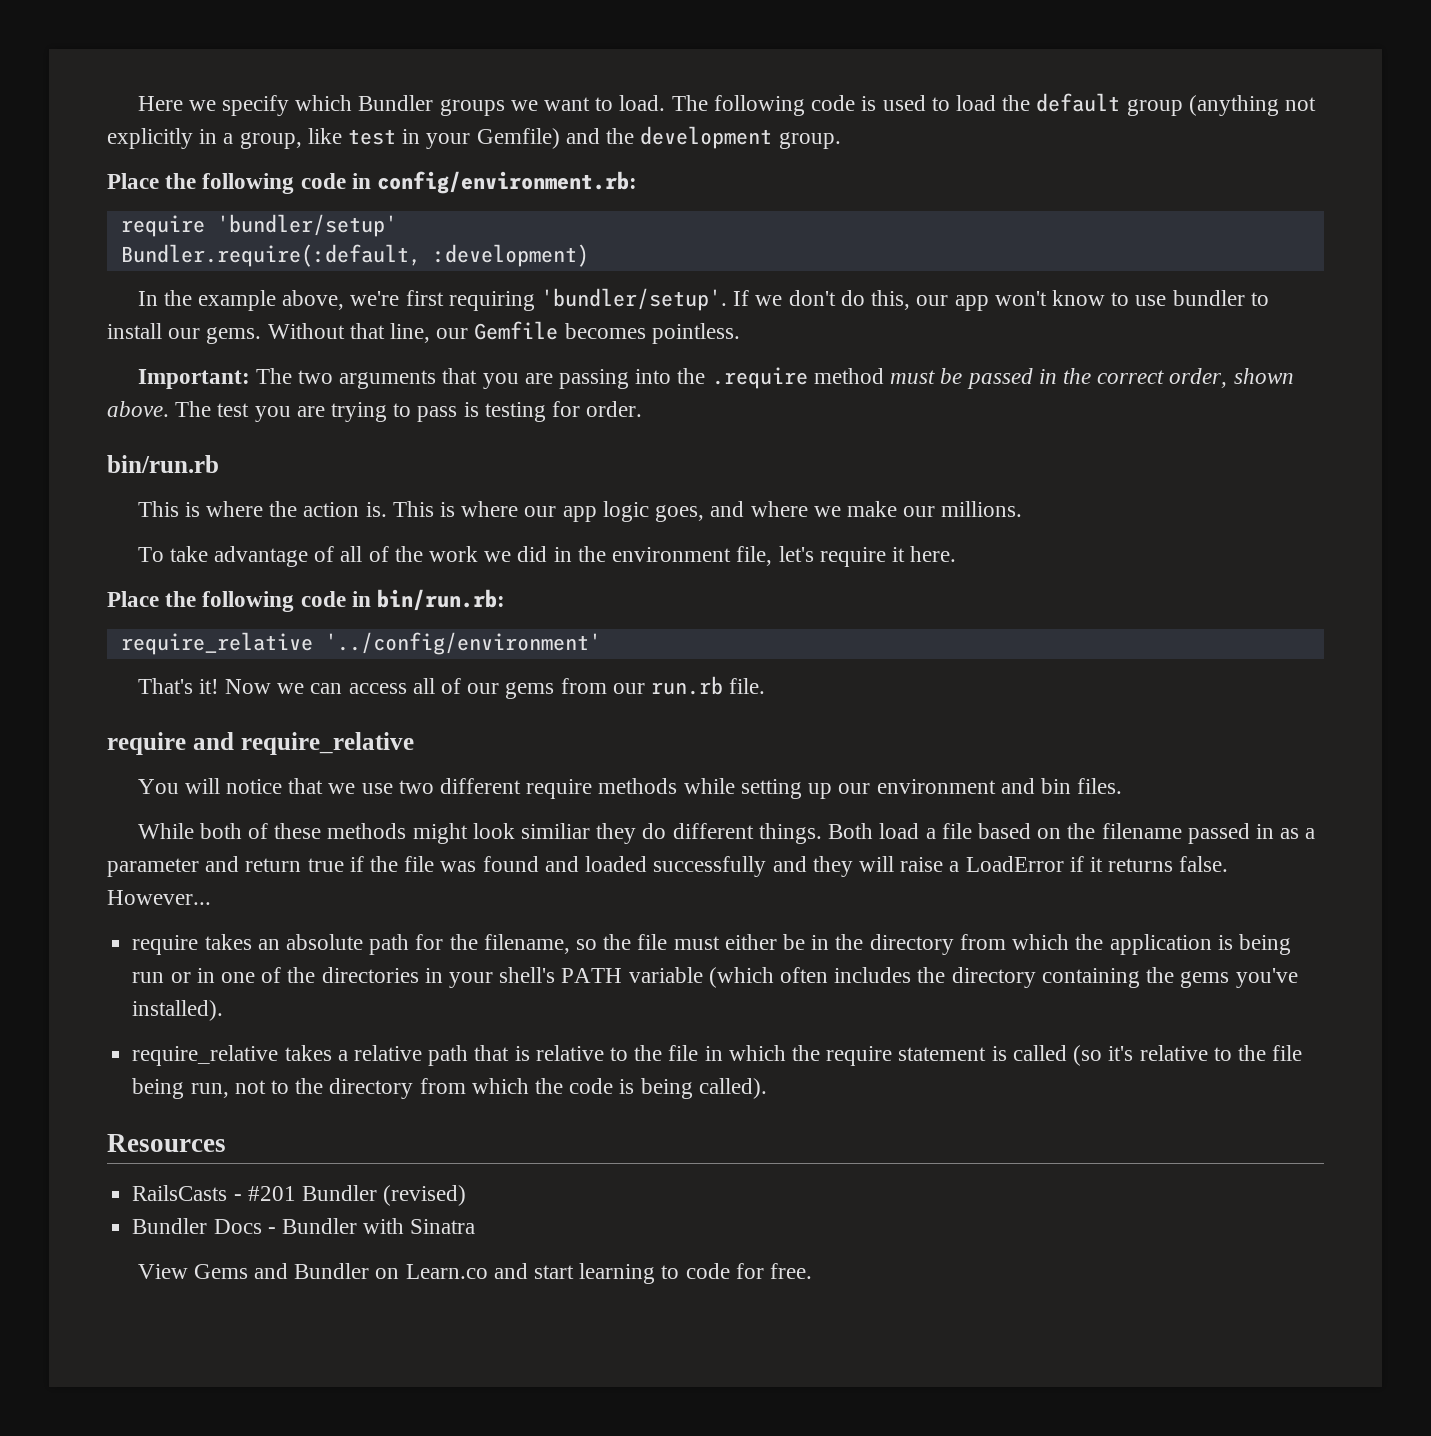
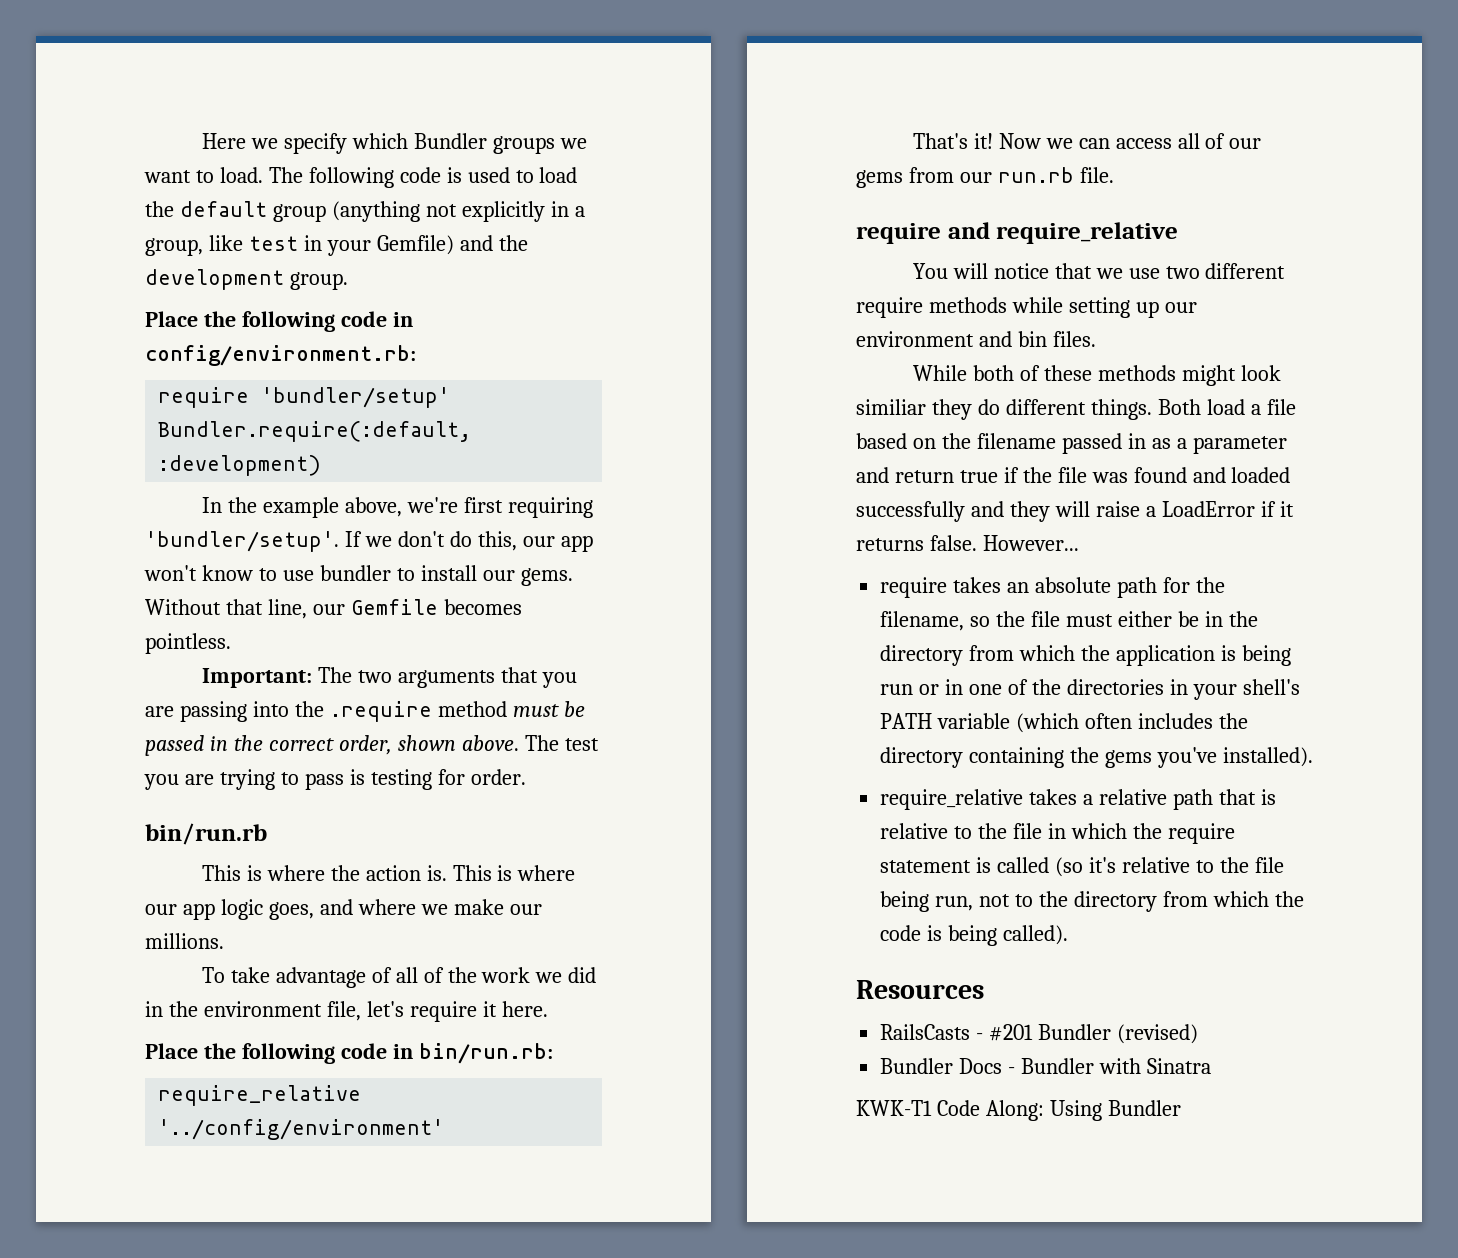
- View Gems and Bundler on Learn.co and start learning to code for free.
+ KWK-T1 Code Along: Using Bundler

